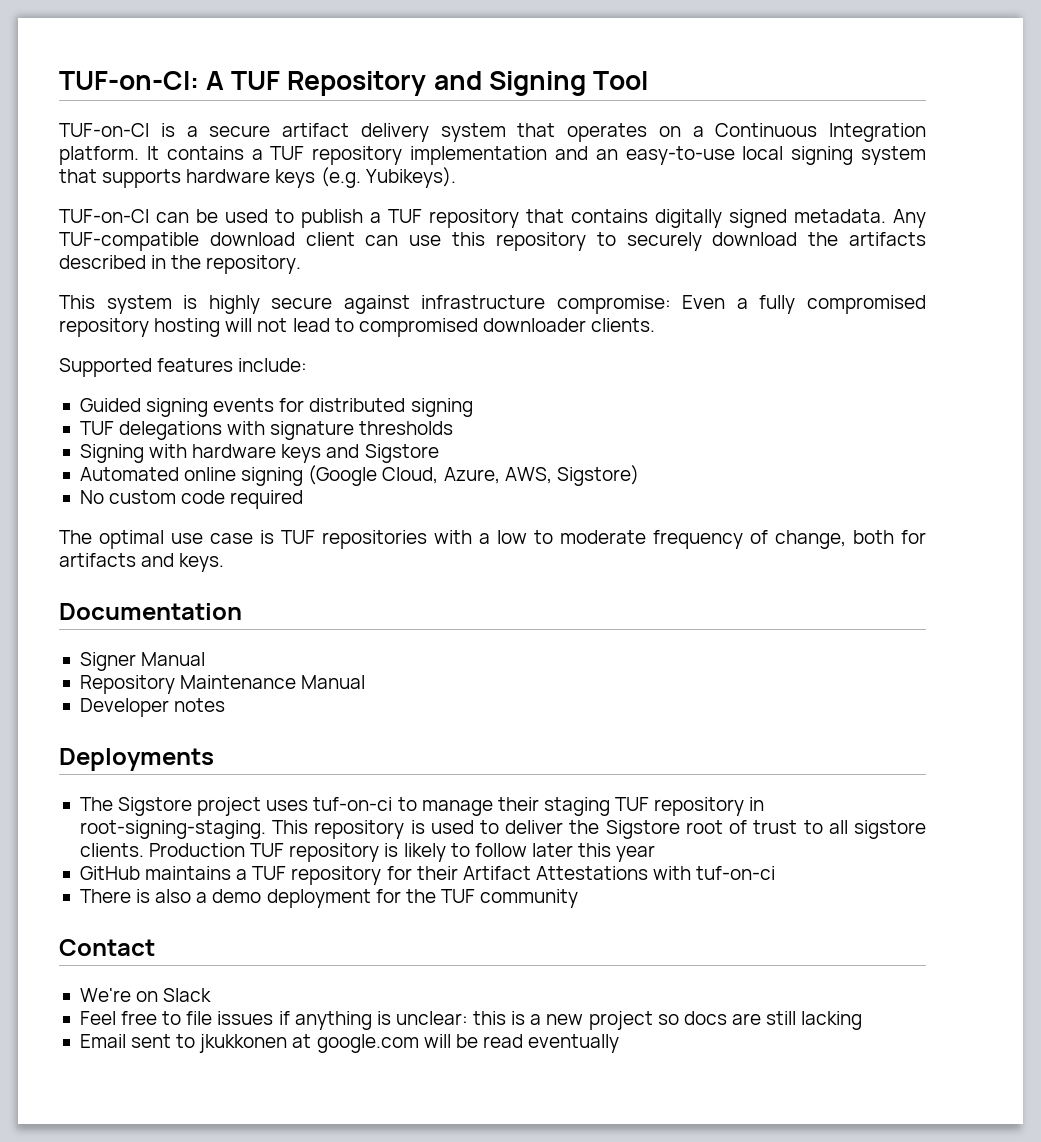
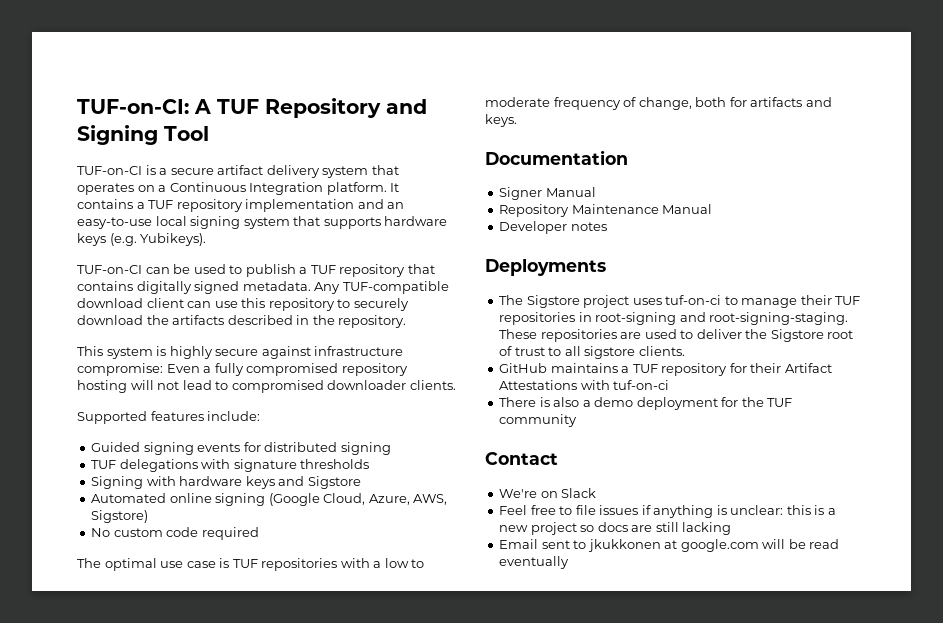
- The Sigstore project uses tuf-on-ci to manage their staging TUF repository in root-signing-staging. This repository is used to deliver the Sigstore root of trust to all sigstore clients. Production TUF repository is likely to follow later this year
+ The Sigstore project uses tuf-on-ci to manage their TUF repositories in root-signing and root-signing-staging. These repositories are used to deliver the Sigstore root of trust to all sigstore clients.

